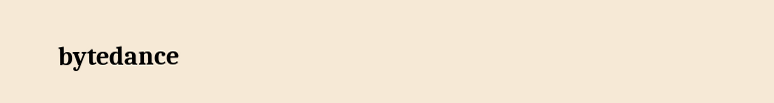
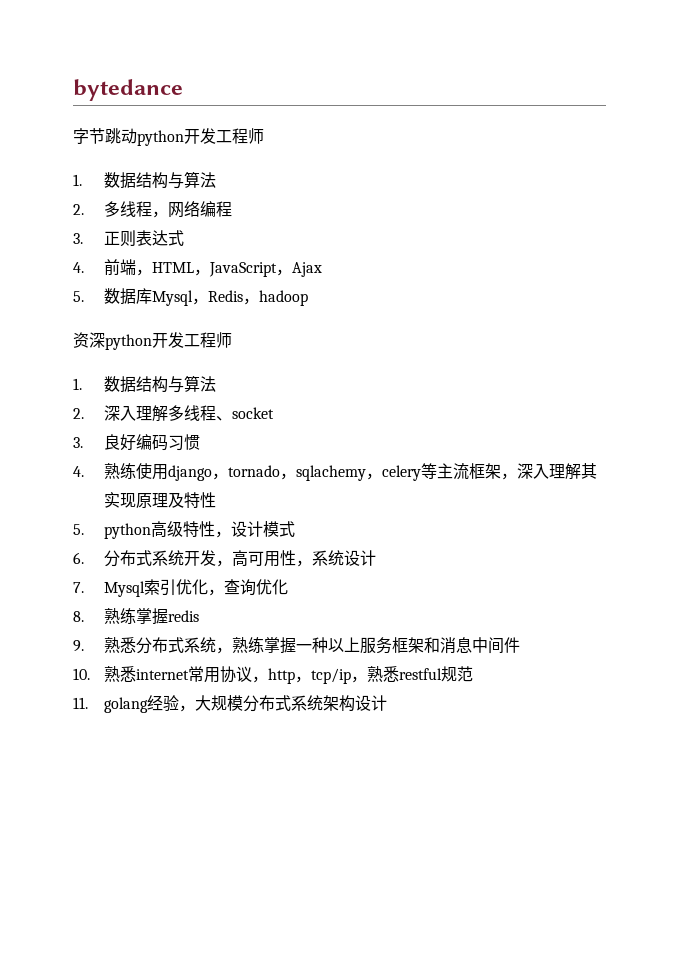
+ 字节跳动python开发工程师
+ 1.数据结构与算法
+ 2.多线程，网络编程
+ 3.正则表达式
+ 4.前端，HTML，JavaScript，Ajax
+ 5.数据库Mysql，Redis，hadoop
+ 资深python开发工程师
+ 1.数据结构与算法
+ 2.深入理解多线程、socket
+ 3.良好编码习惯
+ 4.熟练使用django，tornado，sqlachemy，celery等主流框架，深入理解其实现原理及特性
+ 5. python高级特性，设计模式
+ 6.分布式系统开发，高可用性，系统设计
+ 7. Mysql索引优化，查询优化
+ 8.熟练掌握redis
+ 9.熟悉分布式系统，熟练掌握一种以上服务框架和消息中间件
+ 10.熟悉internet常用协议，http，tcp/ip，熟悉restful规范
+ 11. golang经验，大规模分布式系统架构设计

